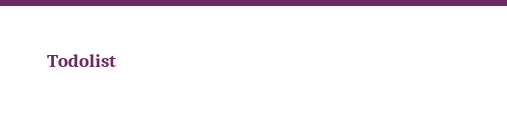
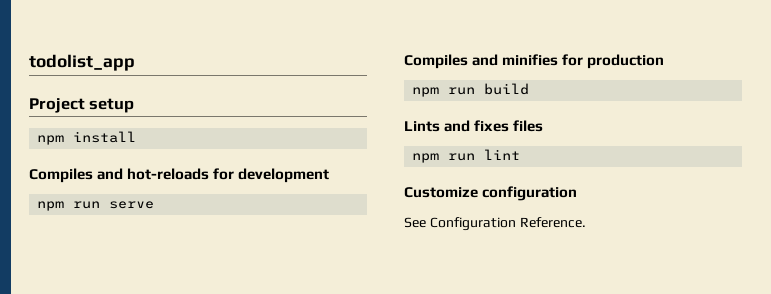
- Todolist
+ todolist_app
+ Project setup
+ npm install
+ Compiles and hot-reloads for development
+ npm run serve
+ Compiles and minifies for production
+ npm run build
+ Lints and fixes files
+ npm run lint
+ Customize configuration
+ See Configuration Reference.

